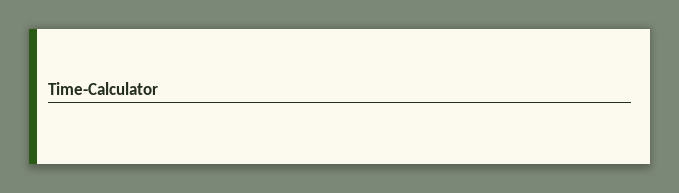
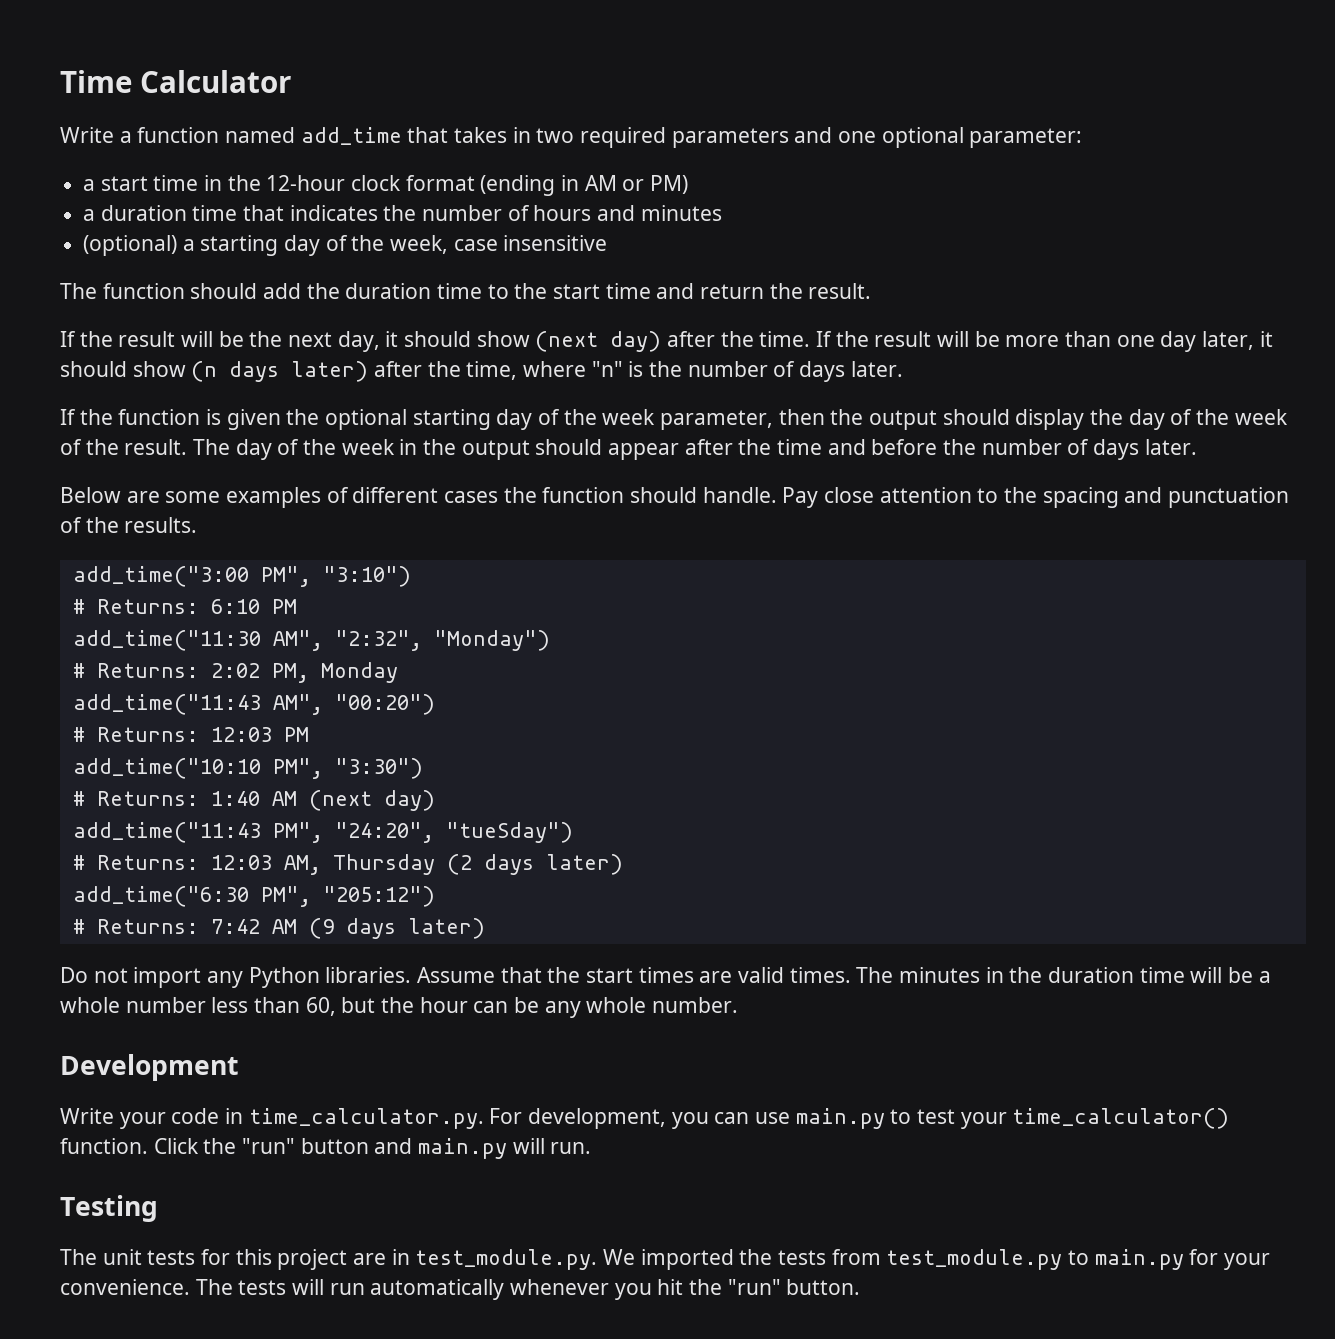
- Time-Calculator
+ Time Calculator
+ Write a function named add_time that takes in two required parameters and one optional parameter:
+ a start time in the 12-hour clock format (ending in AM or PM)
+ a duration time that indicates the number of hours and minutes
+ (optional) a starting day of the week, case insensitive
+ The function should add the duration time to the start time and return the result.
+ If the result will be the next day, it should show (next day) after the time. If the result will be more than one day later, it should show (n days later) after the time, where "n" is the number of days later.
+ If the function is given the optional starting day of the week parameter, then the output should display the day of the week of the result. The day of the week in the output should appear after the time and before the number of days later.
+ Below are some examples of different cases the function should handle. Pay close attention to the spacing and punctuation of the results.
+ add_time("3:00 PM", "3:10")
+ # Returns: 6:10 PM
+ add_time("11:30 AM", "2:32", "Monday")
+ # Returns: 2:02 PM, Monday
+ add_time("11:43 AM", "00:20")
+ # Returns: 12:03 PM
+ add_time("10:10 PM", "3:30")
+ # Returns: 1:40 AM (next day)
+ add_time("11:43 PM", "24:20", "tueSday")
+ # Returns: 12:03 AM, Thursday (2 days later)
+ add_time("6:30 PM", "205:12")
+ # Returns: 7:42 AM (9 days later)
+ Do not import any Python libraries. Assume that the start times are valid times. The minutes in the duration time will be a whole number less than 60, but the hour can be any whole number.
+ Development
+ Write your code in time_calculator.py. For development, you can use main.py to test your time_calculator() function. Click the "run" button and main.py will run.
+ Testing
+ The unit tests for this project are in test_module.py. We imported the tests from test_module.py to main.py for your convenience. The tests will run automatically whenever you hit the "run" button.

